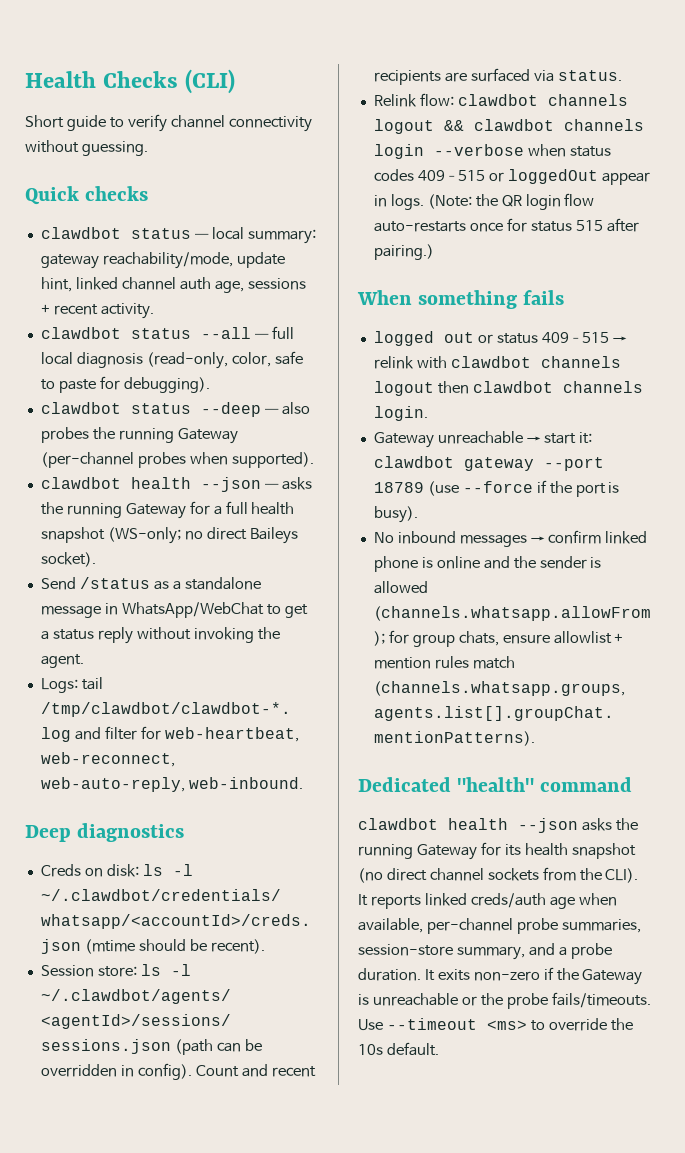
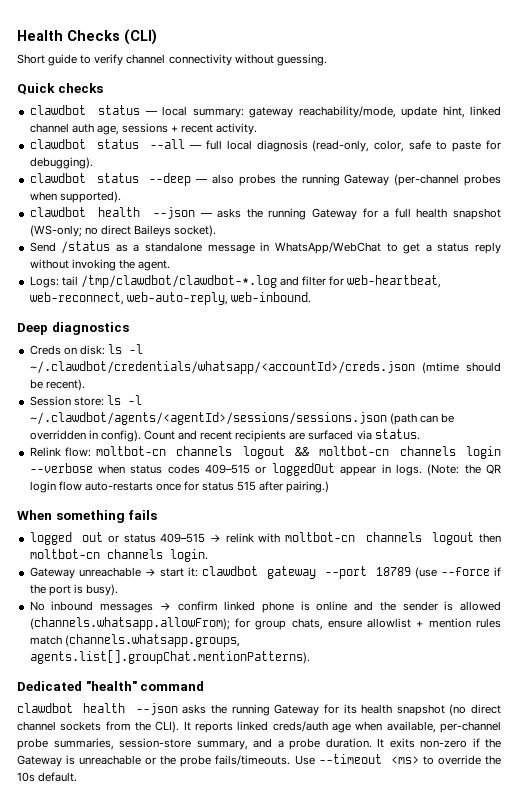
- Relink flow: clawdbot channels logout && clawdbot channels login --verbose when status codes 409–515 or loggedOut appear in logs.
+ Relink flow: moltbot-cn channels logout && moltbot-cn channels login --verbose when status codes 409–515 or loggedOut appear in logs.
- logged out or status 409–515 → relink with clawdbot channels logout then clawdbot channels login.
+ logged out or status 409–515 → relink with moltbot-cn channels logout then moltbot-cn channels login.

